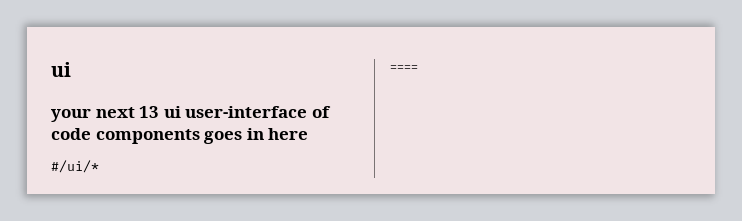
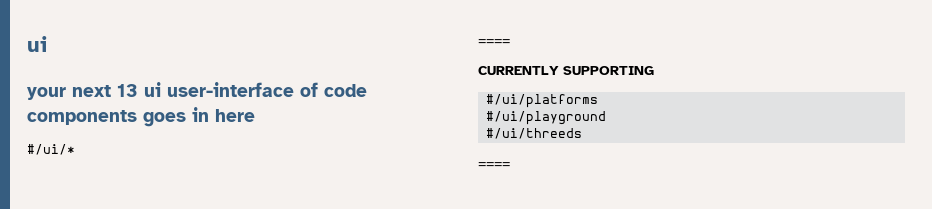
+ CURRENTLY SUPPORTING
+ #/ui/platforms
+ #/ui/playground
+ #/ui/threeds
+ ====

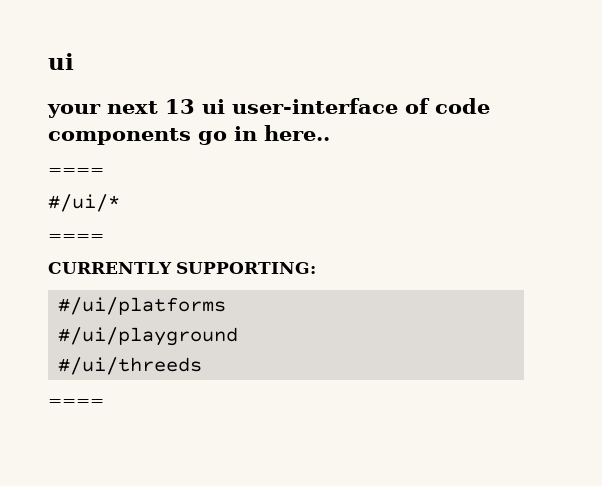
- your next 13 ui user-interface of code components goes in here
+ your next 13 ui user-interface of code components go in here..
+ ====
- CURRENTLY SUPPORTING
+ CURRENTLY SUPPORTING:

